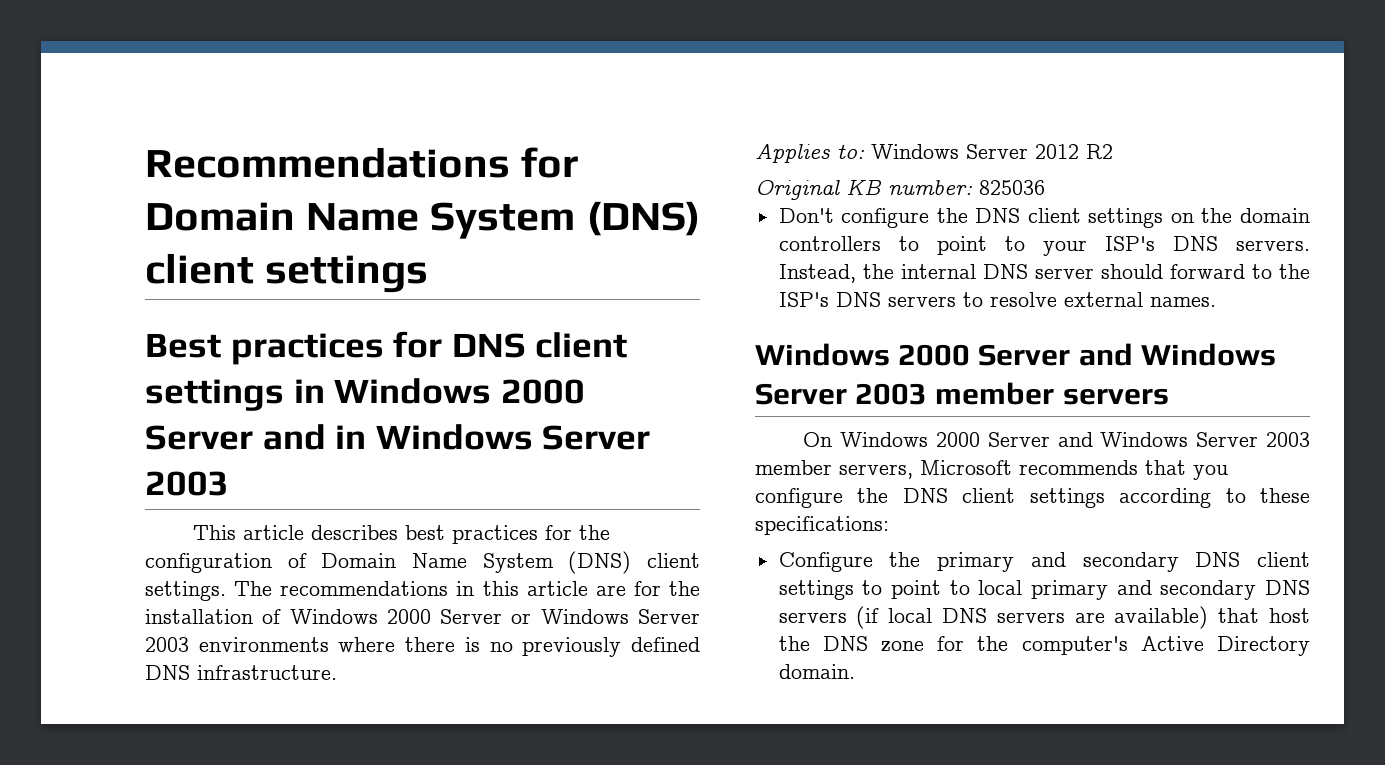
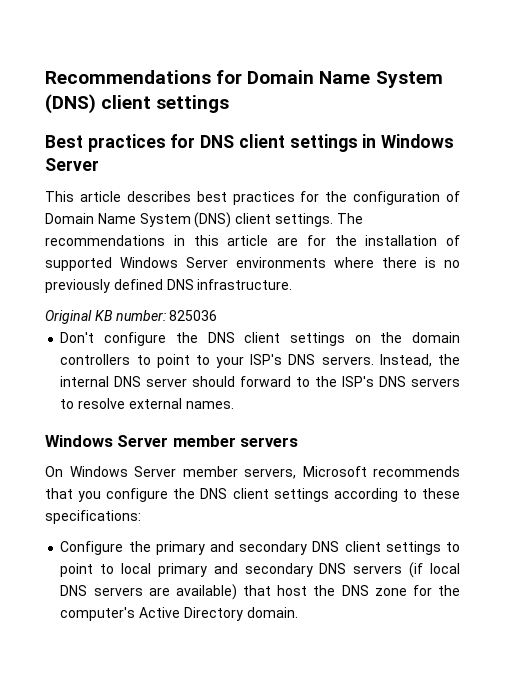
- Best practices for DNS client settings in Windows 2000 Server and in Windows Server 2003
+ Best practices for DNS client settings in Windows Server
- The recommendations in this article are for the installation of Windows 2000 Server or Windows Server 2003 environments where there is no previously defined DNS infrastructure.
+ The recommendations in this article are for the installation of supported Windows Server environments where there is no previously defined DNS infrastructure.
- Applies to: Windows Server 2012 R2
- Windows 2000 Server and Windows Server 2003 member servers
- On Windows 2000 Server and Windows Server 2003 member servers, Microsoft recommends that you configure the DNS client settings according to these specifications:
+ Windows Server member servers
+ On Windows Server member servers, Microsoft recommends that you configure the DNS client settings according to these specifications:

